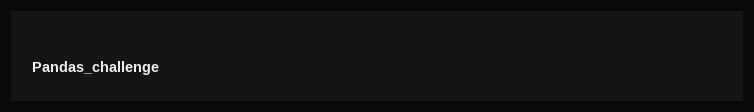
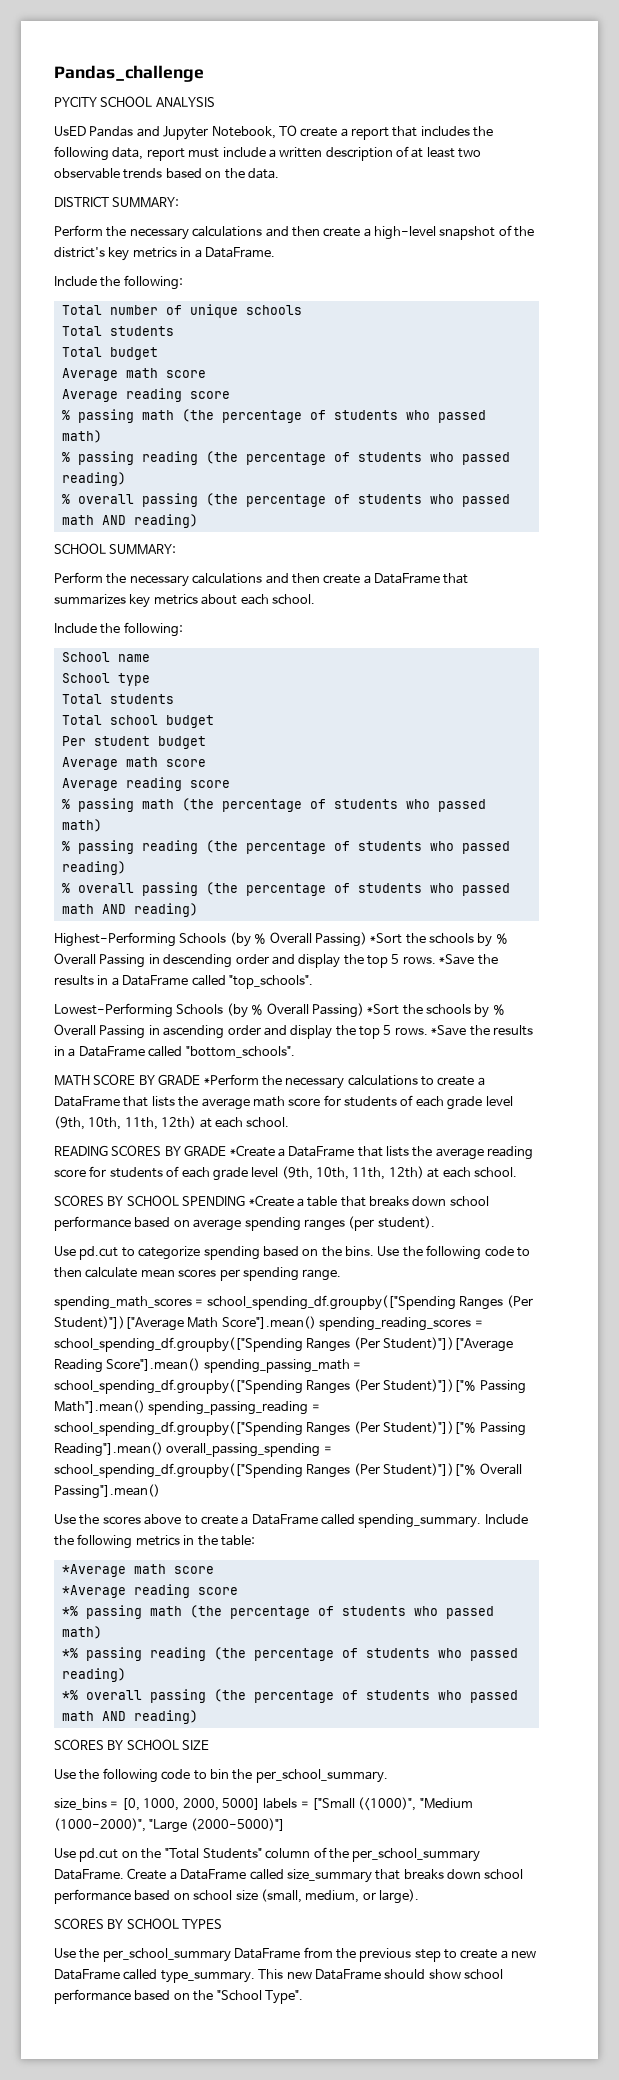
+ PYCITY SCHOOL ANALYSIS
+ UsED Pandas and Jupyter Notebook, TO create a report that includes the following data, report must include a written description of at least two observable trends based on the data.
+ DISTRICT SUMMARY:
+ Perform the necessary calculations and then create a high-level snapshot of the district's key metrics in a DataFrame.
+ Include the following:
+ Total number of unique schools
+ Total students
+ Total budget
+ Average math score
+ Average reading score
+ % passing math (the percentage of students who passed math)
+ % passing reading (the percentage of students who passed reading)
+ % overall passing (the percentage of students who passed math AND reading)
+ SCHOOL SUMMARY:
+ Perform the necessary calculations and then create a DataFrame that summarizes key metrics about each school.
+ Include the following:
+ School name
+ School type
+ Total students
+ Total school budget
+ Per student budget
+ Average math score
+ Average reading score
+ % passing math (the percentage of students who passed math)
+ % passing reading (the percentage of students who passed reading)
+ % overall passing (the percentage of students who passed math AND reading)
+ Highest-Performing Schools (by % Overall Passing) *Sort the schools by % Overall Passing in descending order and display the top 5 rows. *Save the results in a DataFrame called "top_schools".
+ Lowest-Performing Schools (by % Overall Passing) *Sort the schools by % Overall Passing in ascending order and display the top 5 rows. *Save the results in a DataFrame called "bottom_schools".
+ MATH SCORE BY GRADE *Perform the necessary calculations to create a DataFrame that lists the average math score for students of each grade level (9th, 10th, 11th, 12th) at each school.
+ READING SCORES BY GRADE *Create a DataFrame that lists the average reading score for students of each grade level (9th, 10th, 11th, 12th) at each school.
+ SCORES BY SCHOOL SPENDING *Create a table that breaks down school performance based on average spending ranges (per student).
+ Use pd.cut to categorize spending based on the bins. Use the following code to then calculate mean scores per spending range.
+ spending_math_scores = school_spending_df.groupby(["Spending Ranges (Per Student)"])["Average Math Score"].mean() spending_reading_scores = school_spending_df.groupby(["Spending Ranges (Per Student)"])["Average Reading Score"].mean() spending_passing_math = school_spending_df.groupby(["Spending Ranges (Per Student)"])["% Passing Math"].mean() spending_passing_reading = school_spending_df.groupby(["Spending Ranges (Per Student)"])["% Passing Reading"].mean() overall_passing_spending = school_spending_df.groupby(["Spending Ranges (Per Student)"])["% Overall Passing"].mean()
+ Use the scores above to create a DataFrame called spending_summary. Include the following metrics in the table:
+ *Average math score
+ *Average reading score
+ *% passing math (the percentage of students who passed math)
+ *% passing reading (the percentage of students who passed reading)
+ *% overall passing (the percentage of students who passed math AND reading)
+ SCORES BY SCHOOL SIZE
+ Use the following code to bin the per_school_summary.
+ size_bins = [0, 1000, 2000, 5000] labels = ["Small (<1000)", "Medium (1000-2000)", "Large (2000-5000)"]
+ Use pd.cut on the "Total Students" column of the per_school_summary DataFrame. Create a DataFrame called size_summary that breaks down school performance based on school size (small, medium, or large).
+ SCORES BY SCHOOL TYPES
+ Use the per_school_summary DataFrame from the previous step to create a new DataFrame called type_summary. This new DataFrame should show school performance based on the "School Type".

